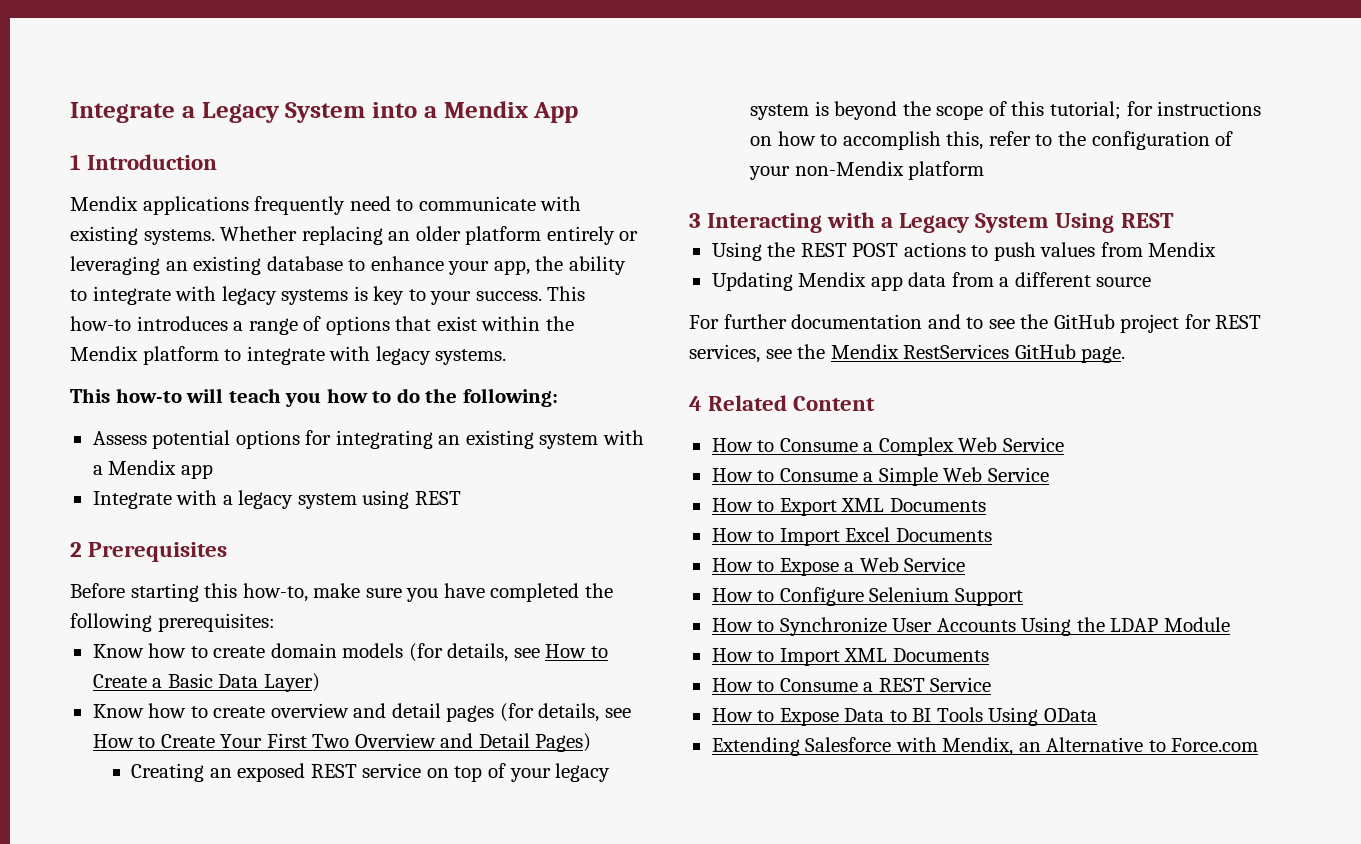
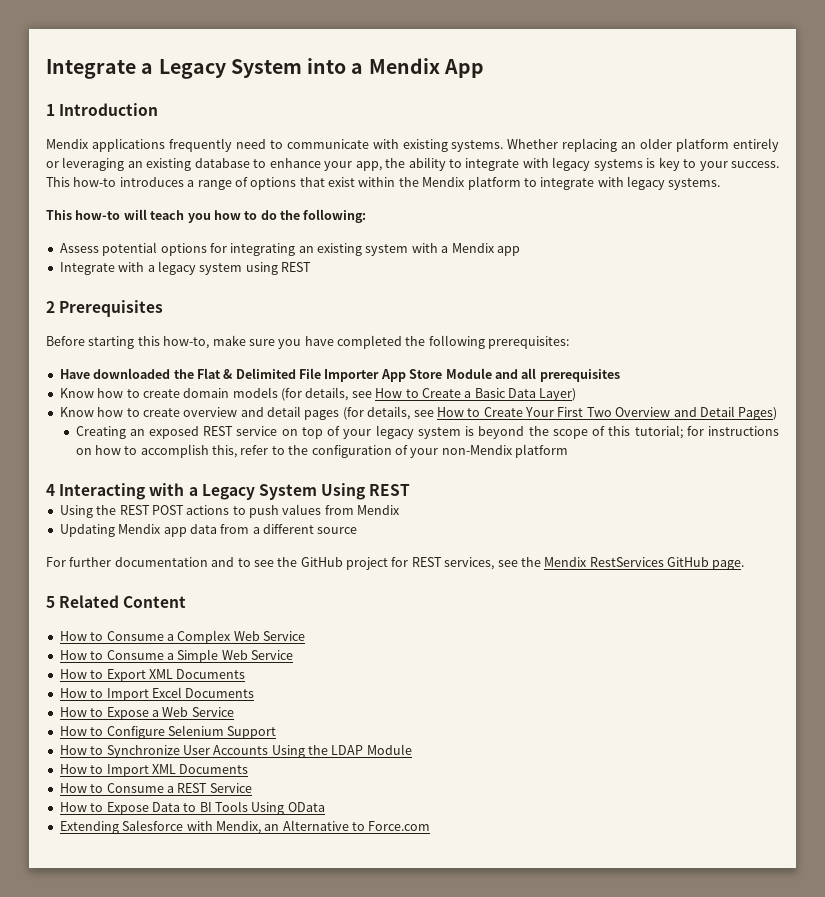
+ Have downloaded the Flat & Delimited File Importer App Store Module and all prerequisites
- 3 Interacting with a Legacy System Using REST
+ 4 Interacting with a Legacy System Using REST
- 4 Related Content
+ 5 Related Content

